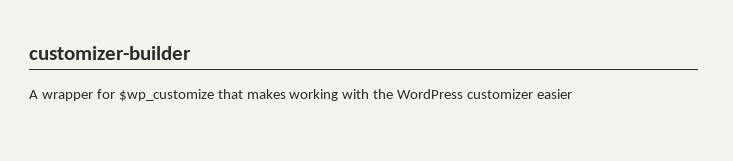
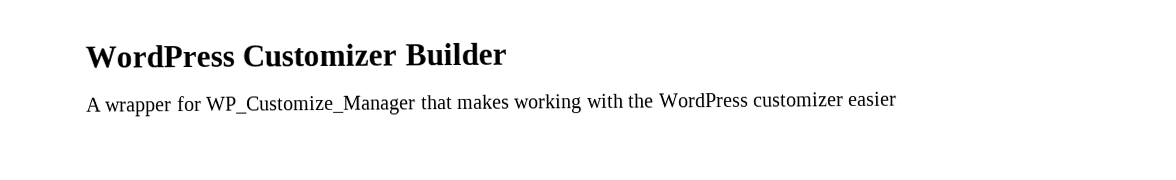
- customizer-builder
+ WordPress Customizer Builder
- A wrapper for $wp_customize that makes working with the WordPress customizer easier
+ A wrapper for WP_Customize_Manager that makes working with the WordPress customizer easier

